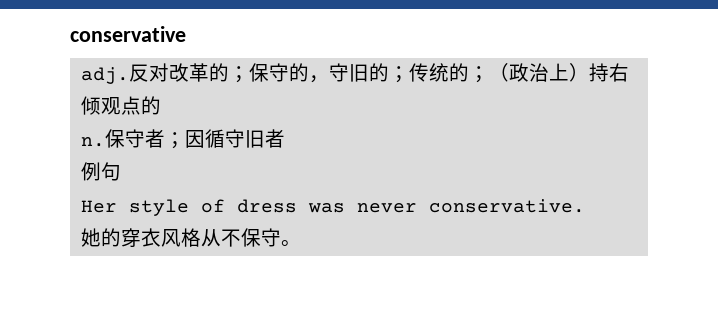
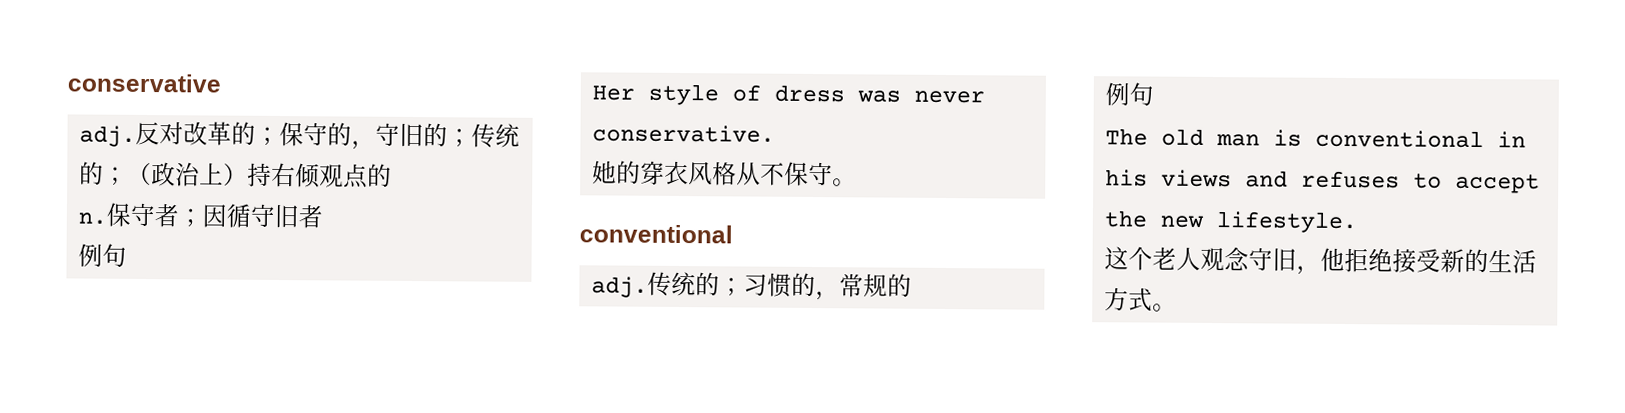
  她的穿衣风格从不保守。
+ conventional
+ adj.传统的；习惯的，常规的
+ 例句
+ The old man is conventional in his views and refuses to accept the new lifestyle.
+ 这个老人观念守旧，他拒绝接受新的生活方式。

